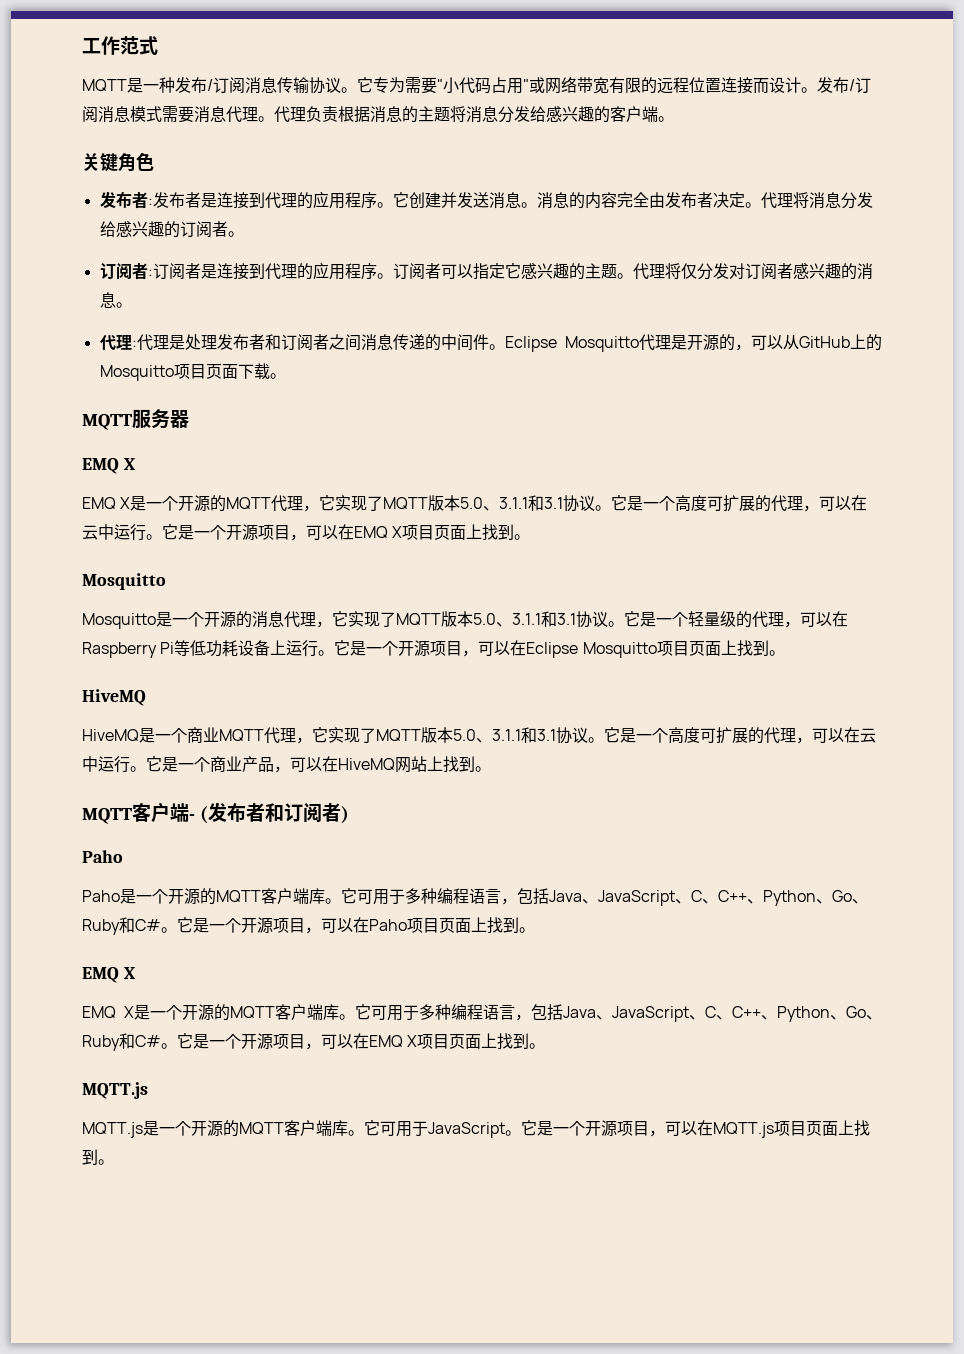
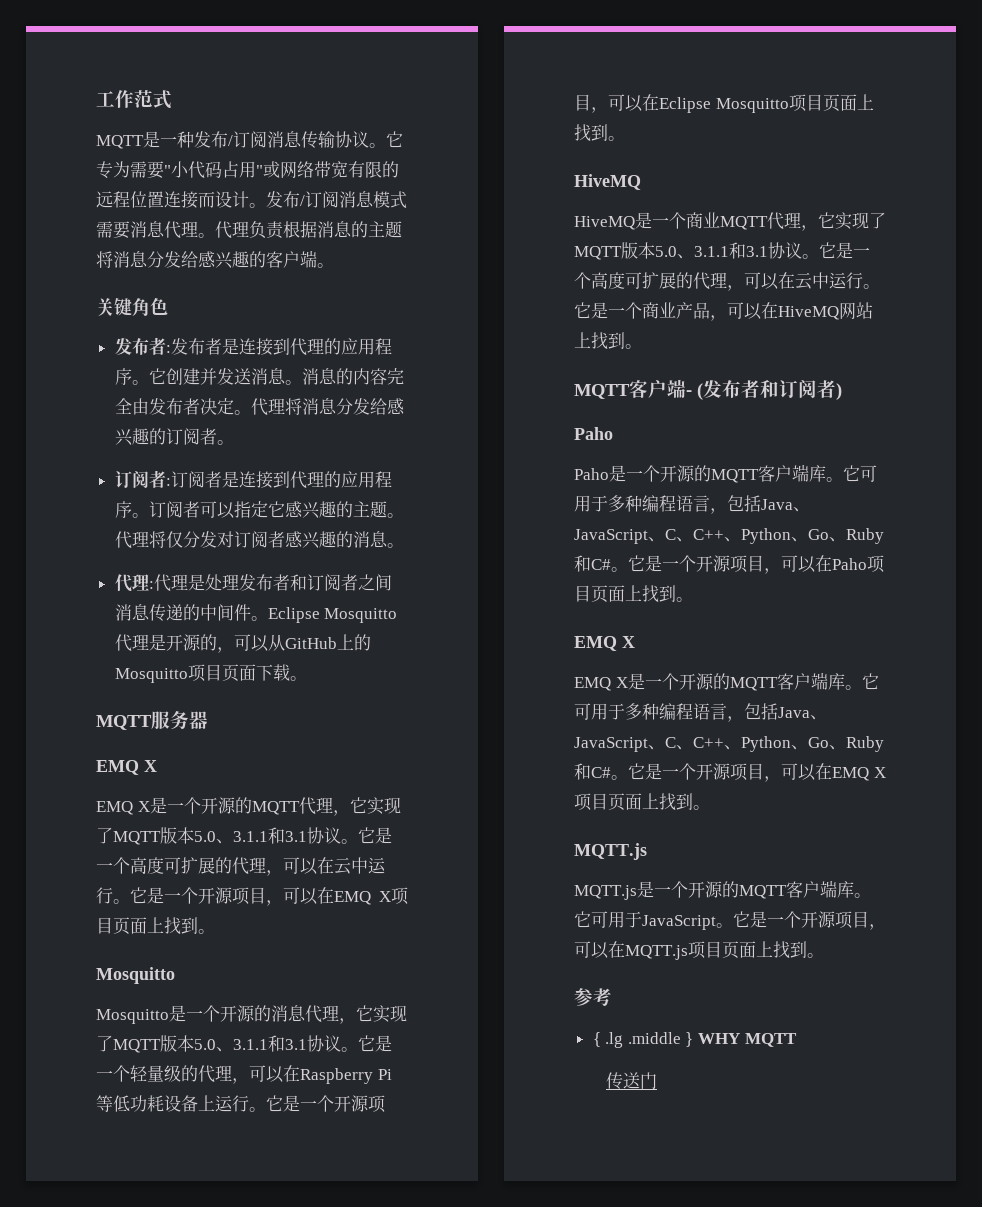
+ 参考
+ { .lg .middle } WHY MQTT
+ 传送门

